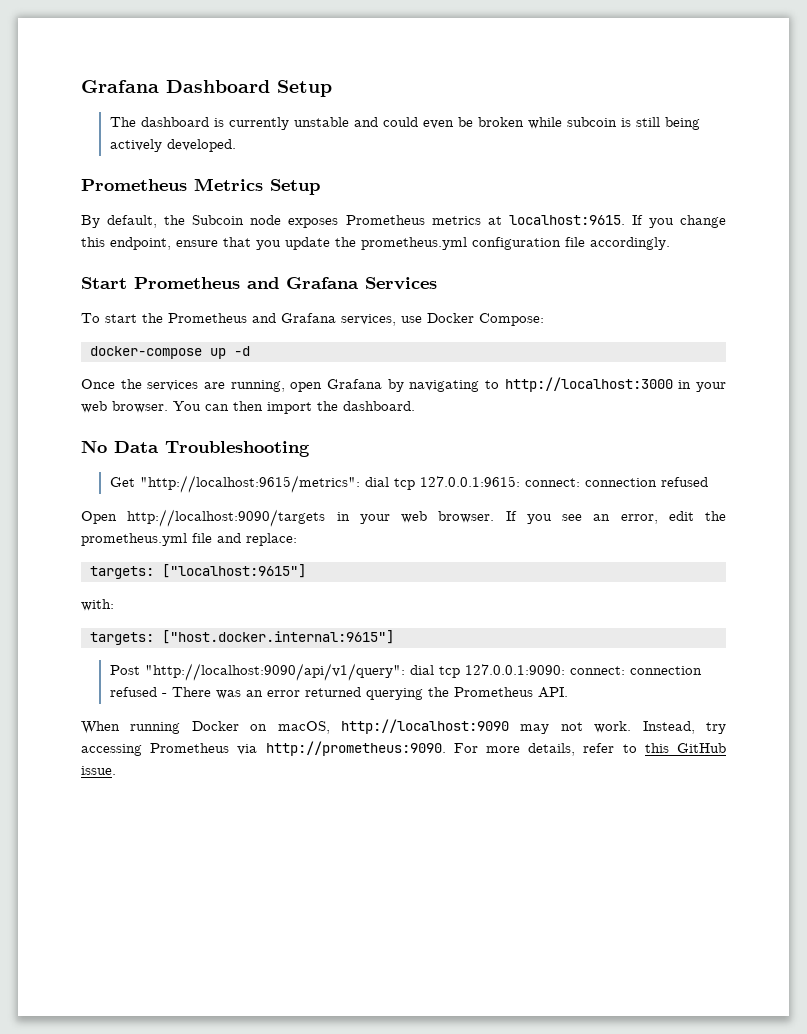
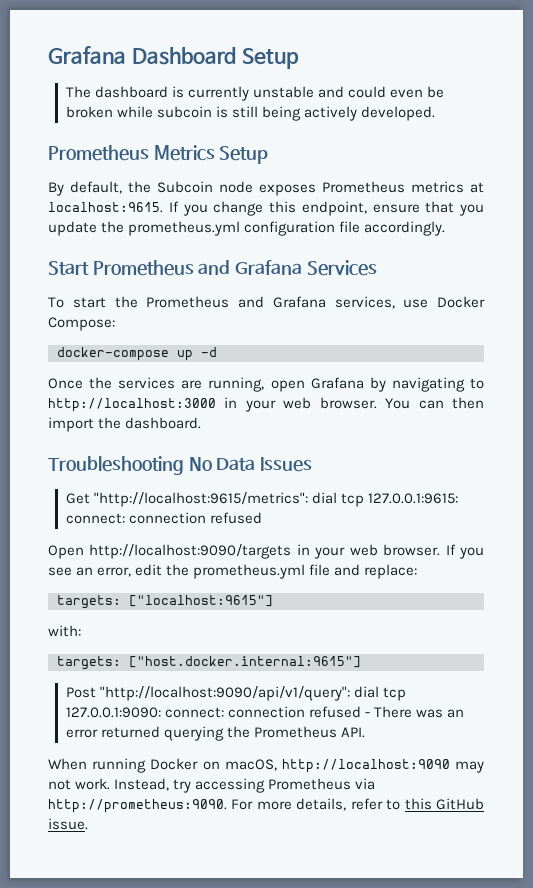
- No Data Troubleshooting
+ Troubleshooting No Data Issues

